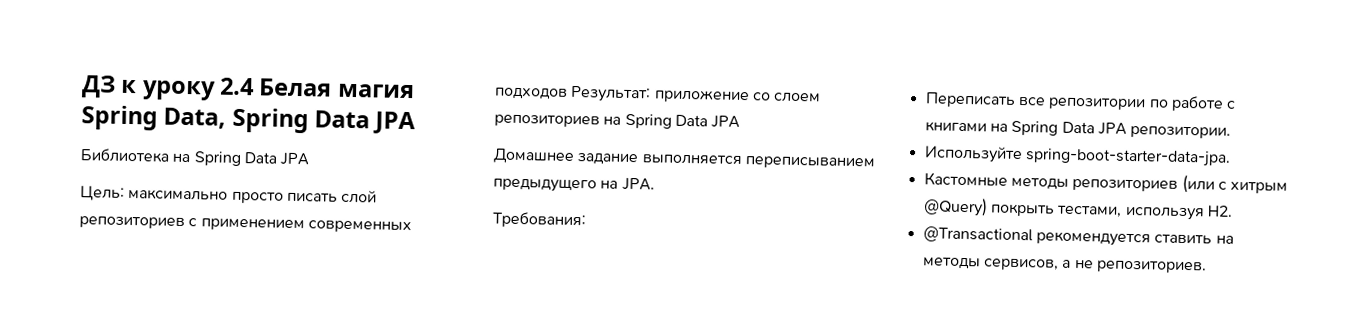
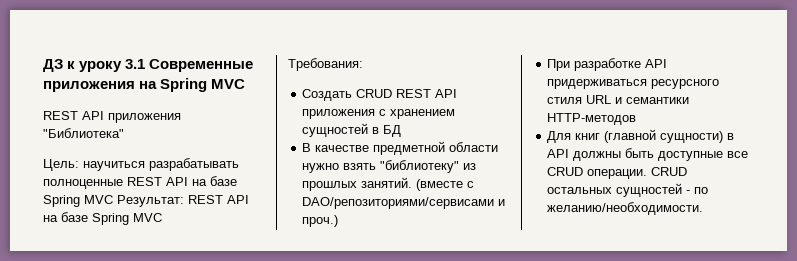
- ДЗ к уроку 2.4 Белая магия Spring Data, Spring Data JPA
- Библиотека на Spring Data JPA
- Цель: максимально просто писать слой репозиториев с применением современных подходов Результат: приложение со слоем репозиториев на Spring Data JPA
- Домашнее задание выполняется переписыванием предыдущего на JPA.
+ ДЗ к уроку 3.1 Современные приложения на Spring MVC
+ REST API приложения "Библиотека"
+ Цель: научиться разрабатывать полноценные REST API на базе Spring MVC Результат: REST API на базе Spring MVC
  Требования:
- Переписать все репозитории по работе с книгами на Spring Data JPA репозитории.
- Используйте spring-boot-starter-data-jpa.
- Кастомные методы репозиториев (или с хитрым @Query) покрыть тестами, используя H2.
- @Transactional рекомендуется ставить на методы сервисов, а не репозиториев.
+ Создать CRUD REST API приложения с хранением сущностей в БД
+ В качестве предметной области нужно взять "библиотеку" из прошлых занятий. (вместе с DAO/репозиториями/сервисами и проч.)
+ При разработке API придерживаться ресурсного стиля URL и семантики HTTP-методов
+ Для книг (главной сущности) в API должны быть доступные все CRUD операции. CRUD остальных сущностей - по желанию/необходимости.

